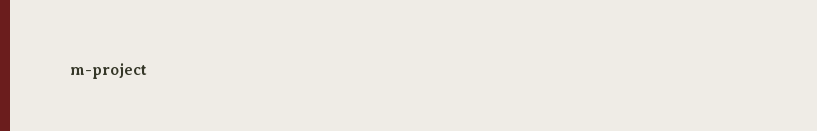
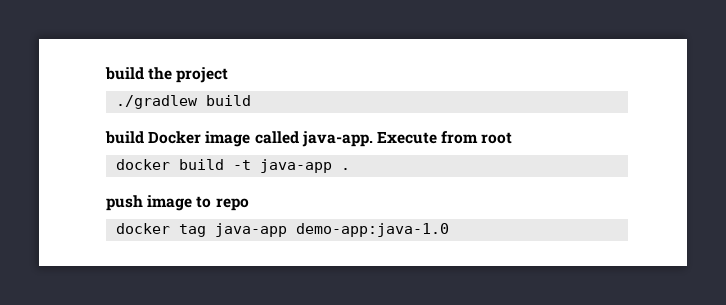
- m-project
+ build the project
+ ./gradlew build
+ build Docker image called java-app. Execute from root
+ docker build -t java-app .
+ push image to repo
+ docker tag java-app demo-app:java-1.0

